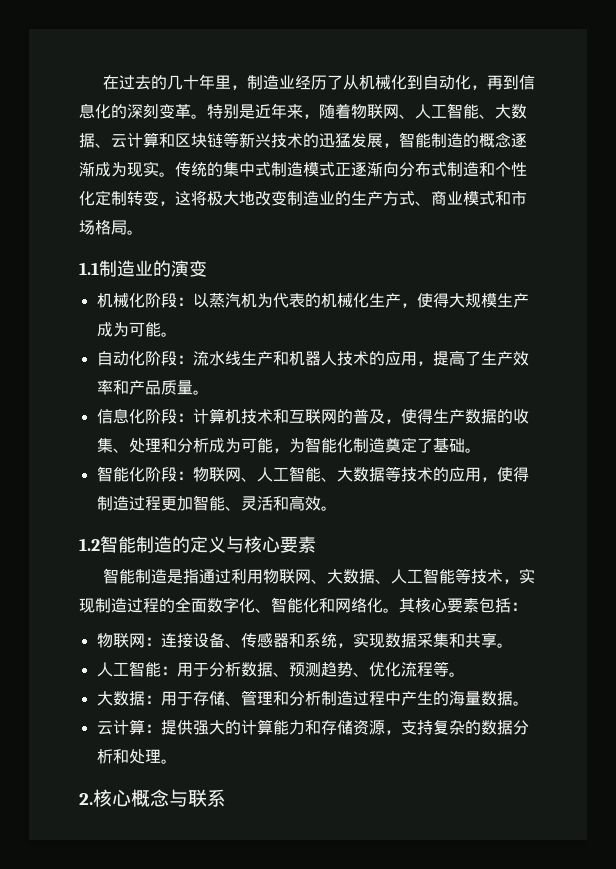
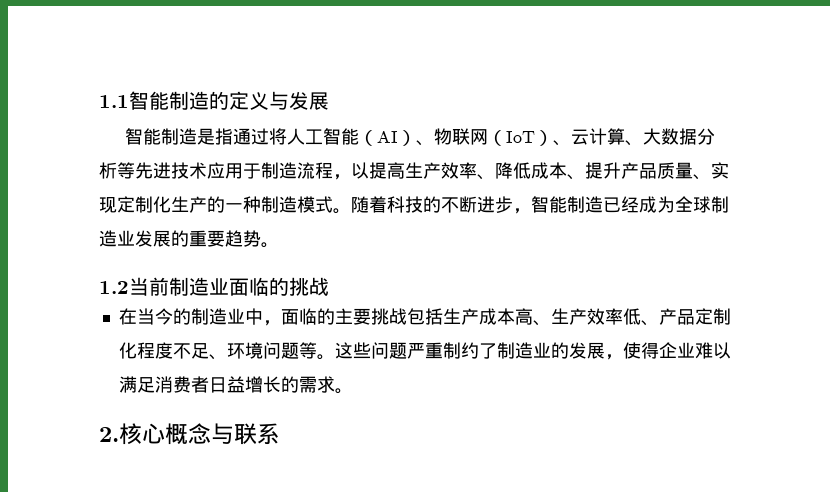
- 在过去的几十年里，制造业经历了从机械化到自动化，再到信息化的深刻变革。特别是近年来，随着物联网、人工智能、大数据、云计算和区块链等新兴技术的迅猛发展，智能制造的概念逐渐成为现实。传统的集中式制造模式正逐渐向分布式制造和个性化定制转变，这将极大地改变制造业的生产方式、商业模式和市场格局。
- 1.1制造业的演变
- 机械化阶段：以蒸汽机为代表的机械化生产，使得大规模生产成为可能。
- 自动化阶段：流水线生产和机器人技术的应用，提高了生产效率和产品质量。
- 信息化阶段：计算机技术和互联网的普及，使得生产数据的收集、处理和分析成为可能，为智能化制造奠定了基础。
- 智能化阶段：物联网、人工智能、大数据等技术的应用，使得制造过程更加智能、灵活和高效。
- 1.2智能制造的定义与核心要素
+ 1.1智能制造的定义与发展
- 智能制造是指通过利用物联网、大数据、人工智能等技术，实现制造过程的全面数字化、智能化和网络化。其核心要素包括：
- 物联网：连接设备、传感器和系统，实现数据采集和共享。
- 人工智能：用于分析数据、预测趋势、优化流程等。
- 大数据：用于存储、管理和分析制造过程中产生的海量数据。
- 云计算：提供强大的计算能力和存储资源，支持复杂的数据分析和处理。
+ 智能制造是指通过将人工智能（AI）、物联网（IoT）、云计算、大数据分析等先进技术应用于制造流程，以提高生产效率、降低成本、提升产品质量、实现定制化生产的一种制造模式。随着科技的不断进步，智能制造已经成为全球制造业发展的重要趋势。
+ 1.2当前制造业面临的挑战
+ 在当今的制造业中，面临的主要挑战包括生产成本高、生产效率低、产品定制化程度不足、环境问题等。这些问题严重制约了制造业的发展，使得企业难以满足消费者日益增长的需求。

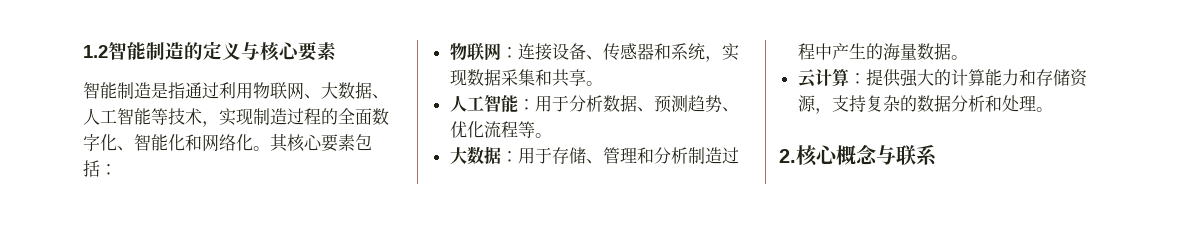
- 1.1智能制造的定义与发展
+ 1.2智能制造的定义与核心要素
- 智能制造是指通过将人工智能（AI）、物联网（IoT）、云计算、大数据分析等先进技术应用于制造流程，以提高生产效率、降低成本、提升产品质量、实现定制化生产的一种制造模式。随着科技的不断进步，智能制造已经成为全球制造业发展的重要趋势。
- 1.2当前制造业面临的挑战
- 在当今的制造业中，面临的主要挑战包括生产成本高、生产效率低、产品定制化程度不足、环境问题等。这些问题严重制约了制造业的发展，使得企业难以满足消费者日益增长的需求。
+ 智能制造是指通过利用物联网、大数据、人工智能等技术，实现制造过程的全面数字化、智能化和网络化。其核心要素包括：
+ 物联网：连接设备、传感器和系统，实现数据采集和共享。
+ 人工智能：用于分析数据、预测趋势、优化流程等。
+ 大数据：用于存储、管理和分析制造过程中产生的海量数据。
+ 云计算：提供强大的计算能力和存储资源，支持复杂的数据分析和处理。

